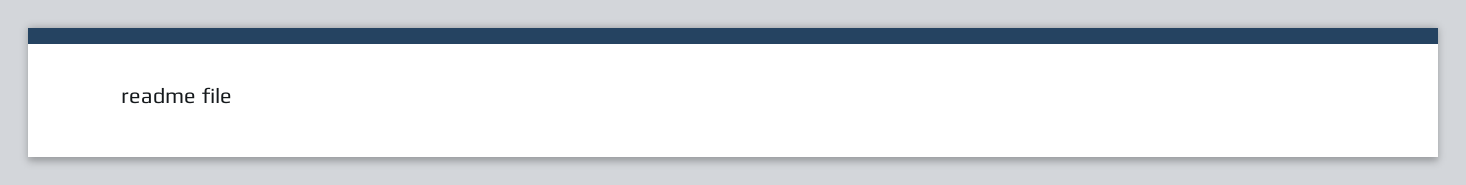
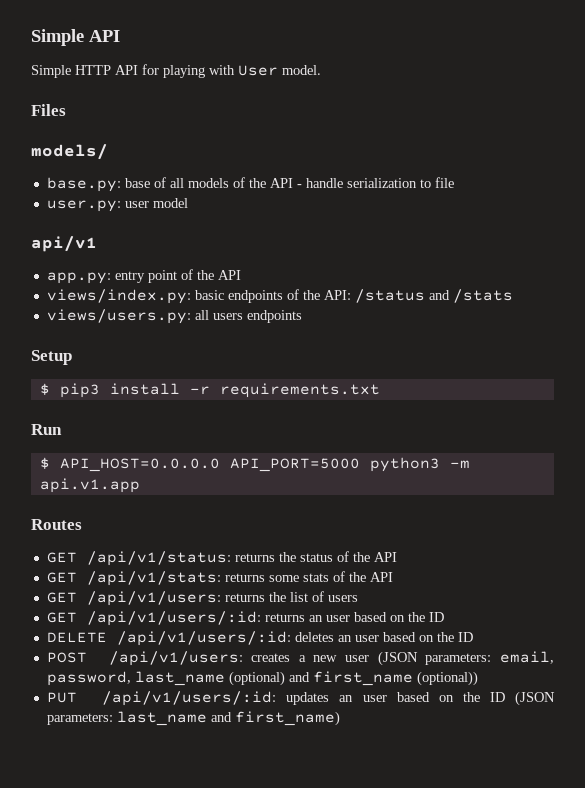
- readme file
+ Simple API
+ Simple HTTP API for playing with User model.
+ Files
+ models/
+ base.py: base of all models of the API - handle serialization to file
+ user.py: user model
+ api/v1
+ app.py: entry point of the API
+ views/index.py: basic endpoints of the API: /status and /stats
+ views/users.py: all users endpoints
+ Setup
+ $ pip3 install -r requirements.txt
+ Run
+ $ API_HOST=0.0.0.0 API_PORT=5000 python3 -m api.v1.app
+ Routes
+ GET /api/v1/status: returns the status of the API
+ GET /api/v1/stats: returns some stats of the API
+ GET /api/v1/users: returns the list of users
+ GET /api/v1/users/:id: returns an user based on the ID
+ DELETE /api/v1/users/:id: deletes an user based on the ID
+ POST /api/v1/users: creates a new user (JSON parameters: email, password, last_name (optional) and first_name (optional))
+ PUT /api/v1/users/:id: updates an user based on the ID (JSON parameters: last_name and first_name)

